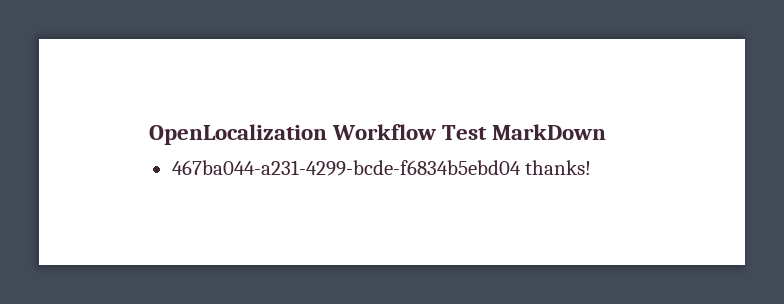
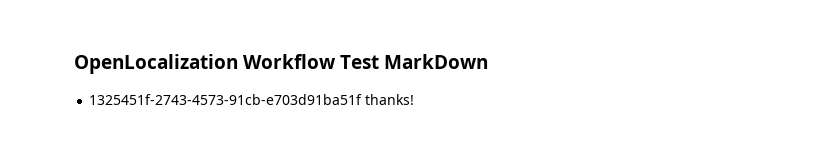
- 467ba044-a231-4299-bcde-f6834b5ebd04 thanks!
+ 1325451f-2743-4573-91cb-e703d91ba51f thanks!

